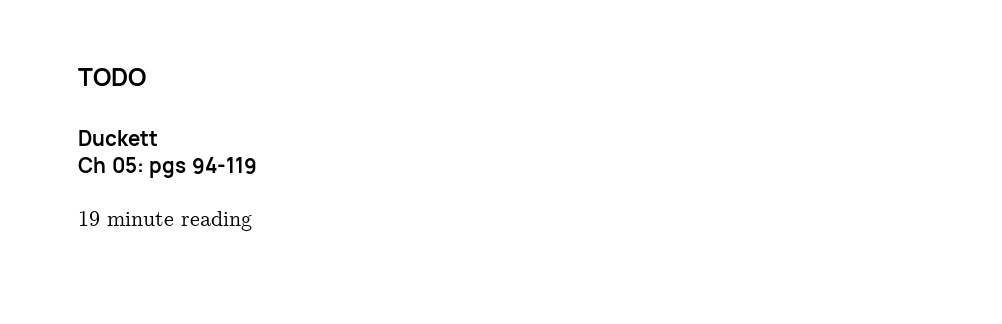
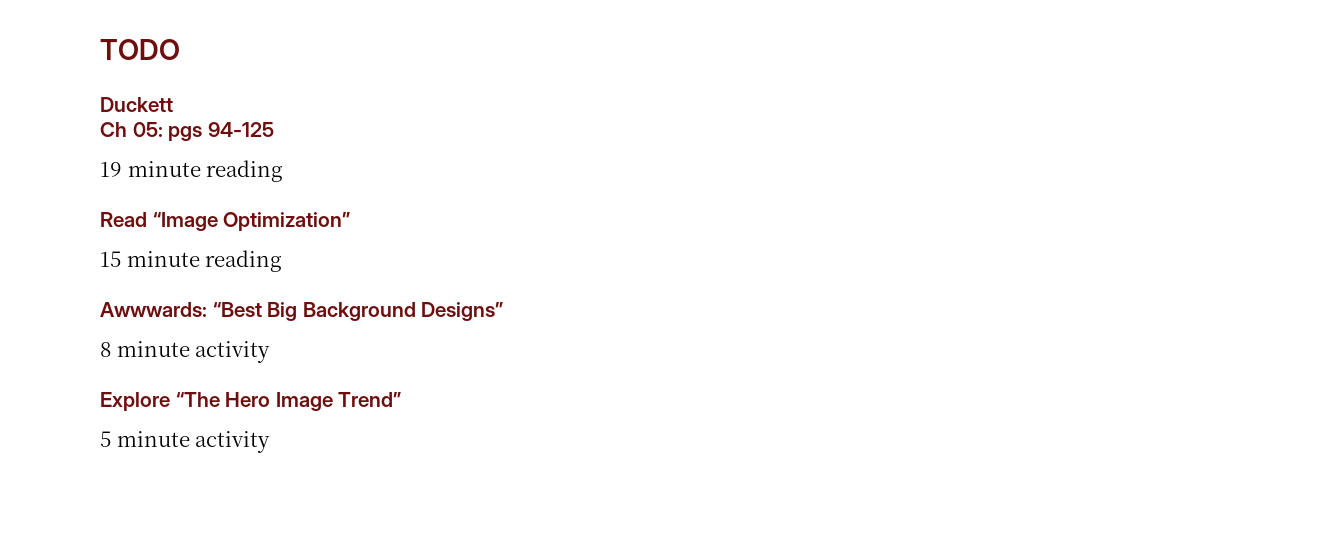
- Ch 05: pgs 94-119
+ Ch 05: pgs 94-125
+ Read “Image Optimization”
+ 15 minute reading
+ Awwwards: “Best Big Background Designs”
+ 8 minute activity
+ Explore “The Hero Image Trend”
+ 5 minute activity

